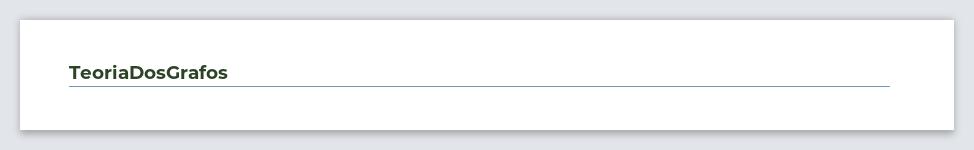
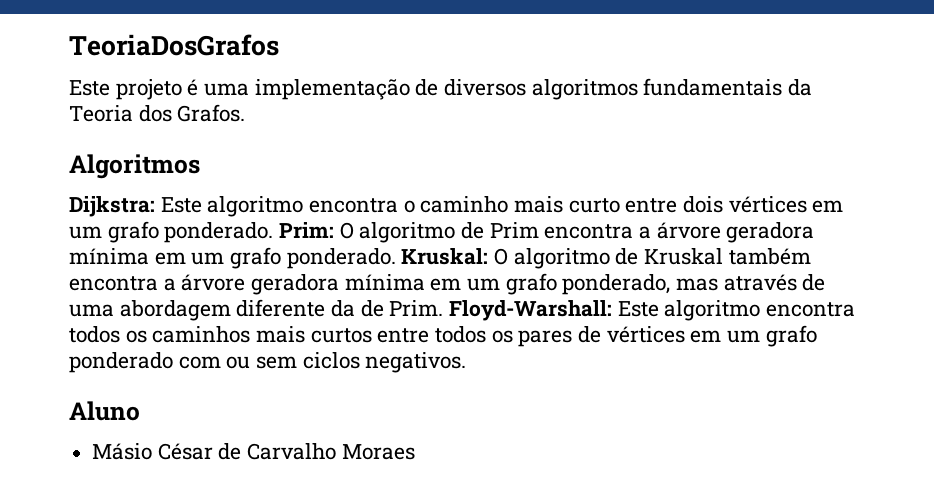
+ Este projeto é uma implementação de diversos algoritmos fundamentais da Teoria dos Grafos.
+ Algoritmos
+ Dijkstra: Este algoritmo encontra o caminho mais curto entre dois vértices em um grafo ponderado. Prim: O algoritmo de Prim encontra a árvore geradora mínima em um grafo ponderado. Kruskal: O algoritmo de Kruskal também encontra a árvore geradora mínima em um grafo ponderado, mas através de uma abordagem diferente da de Prim. Floyd-Warshall: Este algoritmo encontra todos os caminhos mais curtos entre todos os pares de vértices em um grafo ponderado com ou sem ciclos negativos.
+ Aluno
+ Másio César de Carvalho Moraes

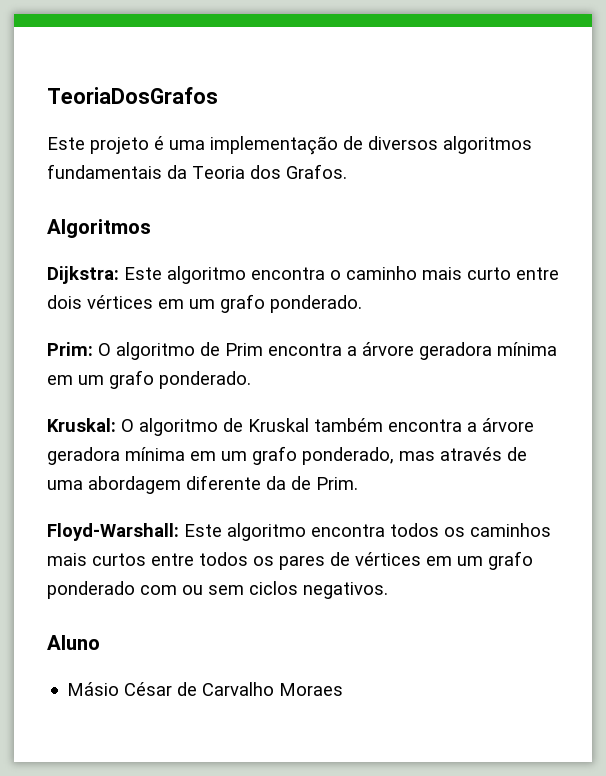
- Este algoritmo encontra o caminho mais curto entre dois vértices em um grafo ponderado. Prim:
+ Este algoritmo encontra o caminho mais curto entre dois vértices em um grafo ponderado.
+ Prim:
- O algoritmo de Prim encontra a árvore geradora mínima em um grafo ponderado. Kruskal:
+ O algoritmo de Prim encontra a árvore geradora mínima em um grafo ponderado.
+ Kruskal:
- O algoritmo de Kruskal também encontra a árvore geradora mínima em um grafo ponderado, mas através de uma abordagem diferente da de Prim. Floyd-Warshall:
+ O algoritmo de Kruskal também encontra a árvore geradora mínima em um grafo ponderado, mas através de uma abordagem diferente da de Prim.
+ Floyd-Warshall:

